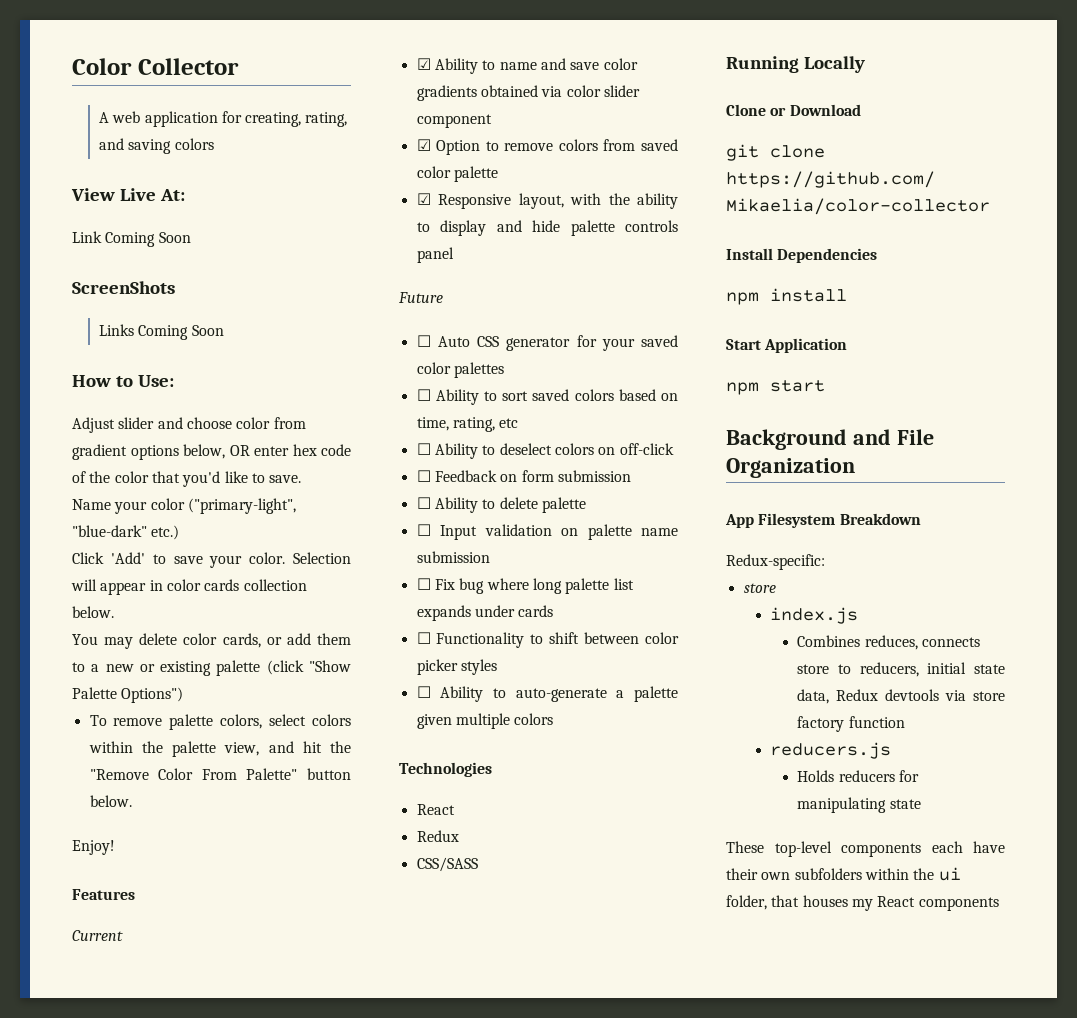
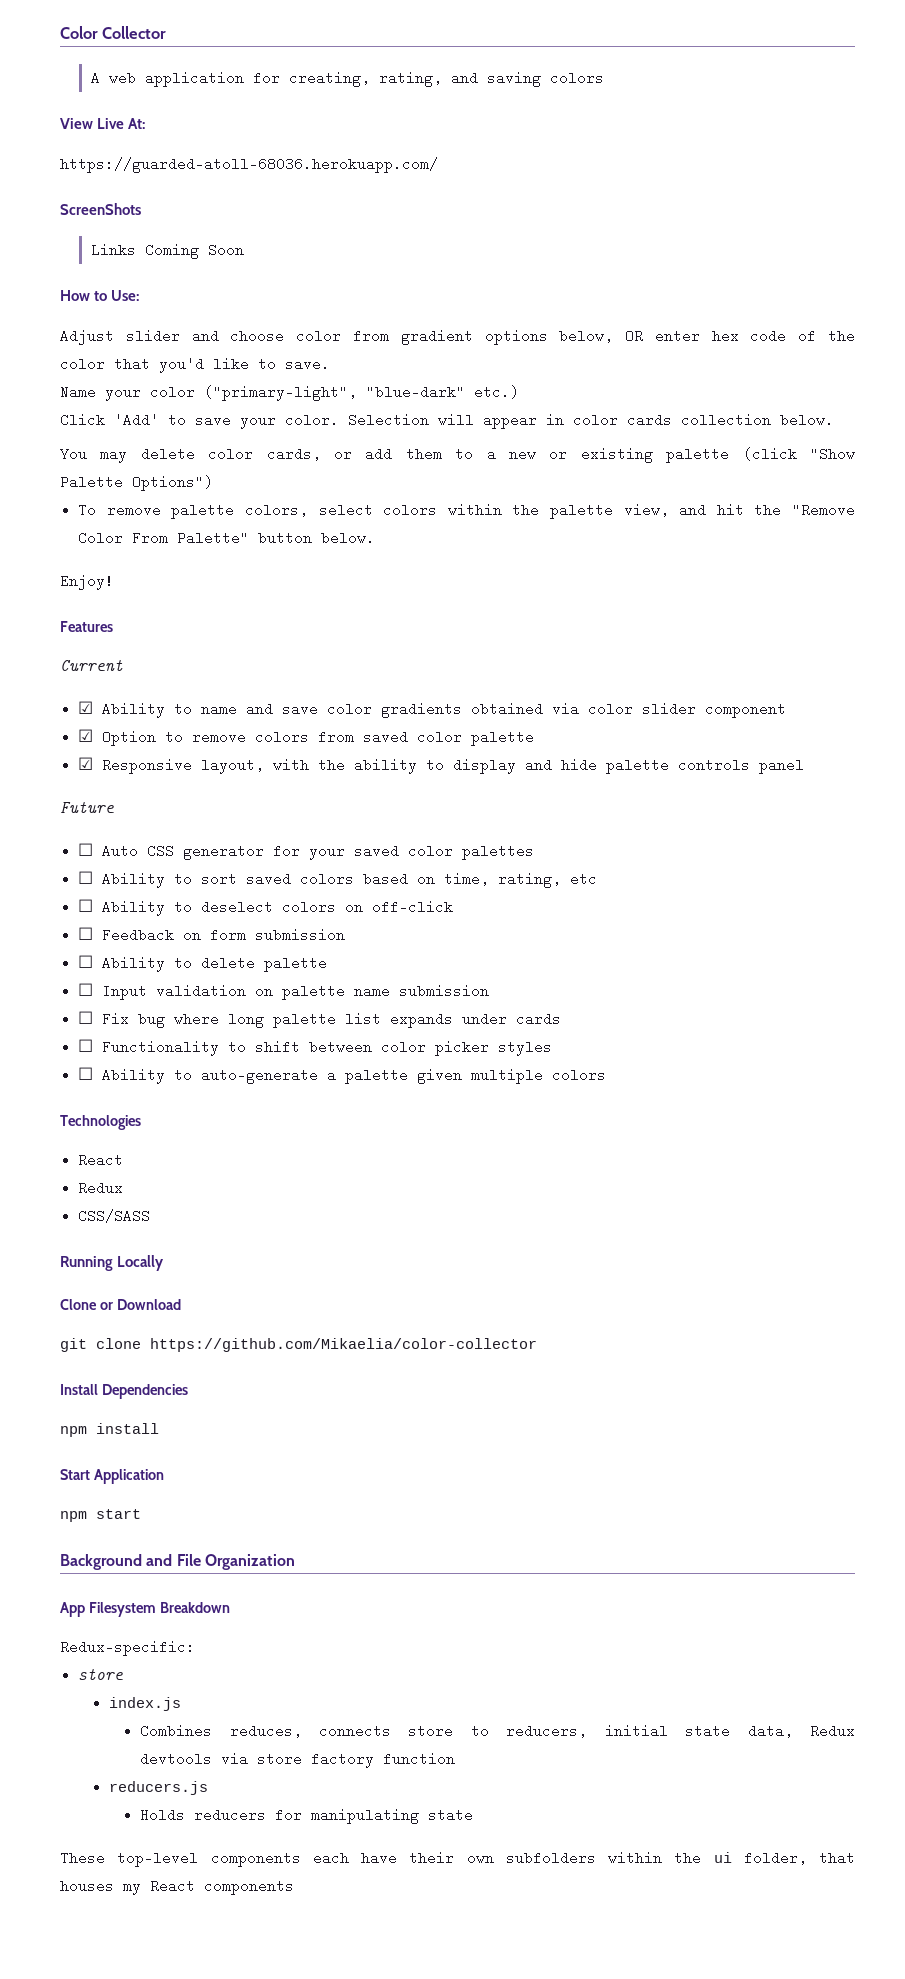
- Link Coming Soon
+ https://guarded-atoll-68036.herokuapp.com/

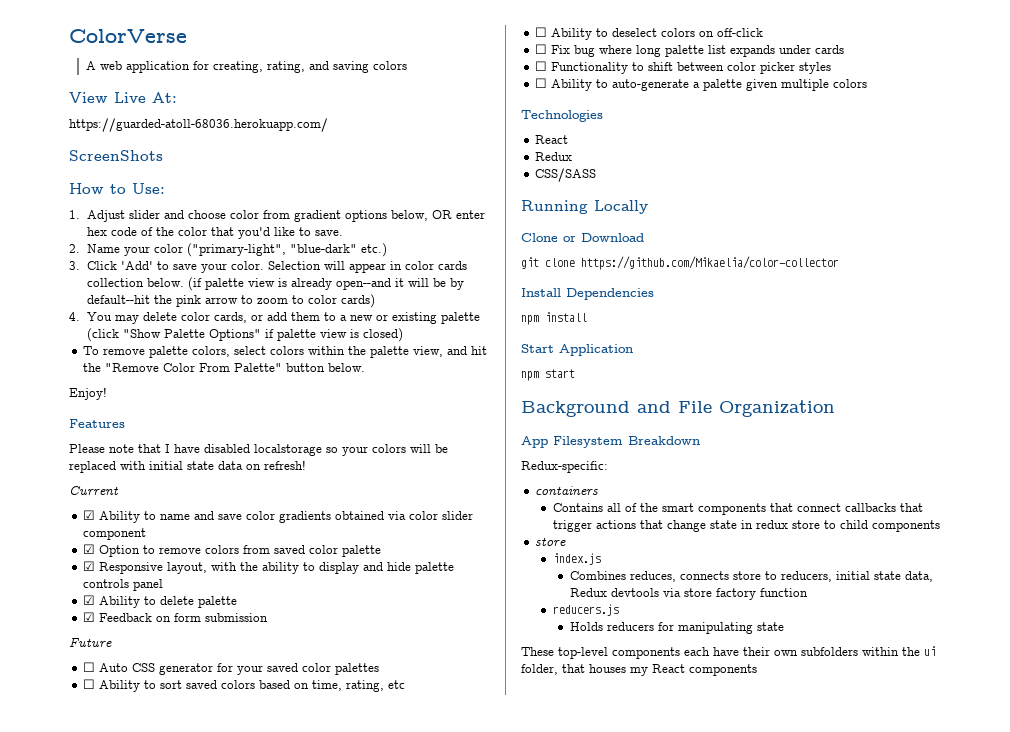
- Color Collector
+ ColorVerse
- Links Coming Soon
- Adjust slider and choose color from gradient options below, OR enter hex code of the color that you'd like to save.
+ 1. Adjust slider and choose color from gradient options below, OR enter hex code of the color that you'd like to save.
- Name your color ("primary-light", "blue-dark" etc.)
+ 2. Name your color ("primary-light", "blue-dark" etc.)
- Click 'Add' to save your color.
+ 3. Click 'Add' to save your color.
- Selection will appear in color cards collection below.
- You may delete color cards, or add them to a new or existing palette (click "Show Palette Options")
+ Selection will appear in color cards collection below. (if palette view is already open--and it will be by default--hit the pink arrow to zoom to color cards)
+ 4. You may delete color cards, or add them to a new or existing palette (click "Show Palette Options" if palette view is closed)
+ Please note that I have disabled localstorage so your colors will be replaced with initial state data on refresh!
+ ☑ Ability to delete palette
+ ☑ Feedback on form submission
- ☐ Feedback on form submission
- ☐ Ability to delete palette
- ☐ Input validation on palette name submission
+ containers
+ Contains all of the smart components that connect callbacks that trigger actions that change state in redux store to child components

